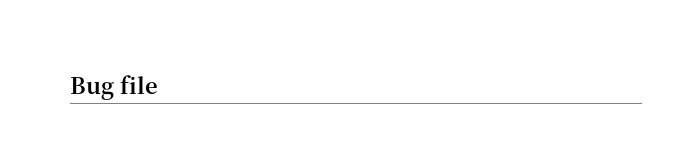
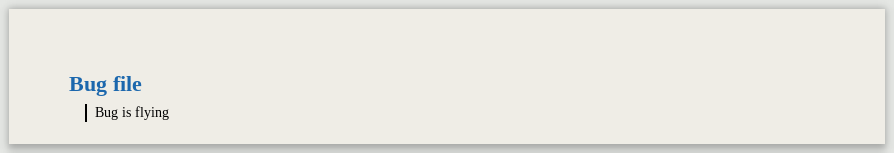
+ Bug is flying

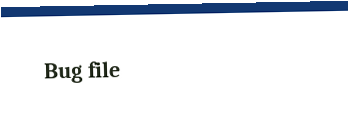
- Bug is flying

